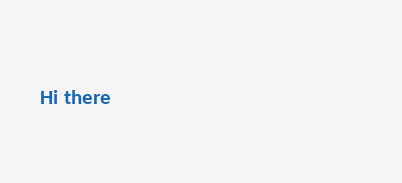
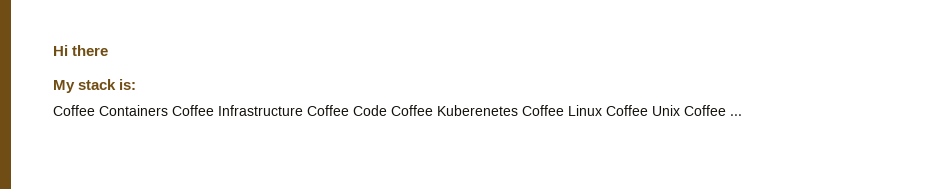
+ My stack is:
+ Coffee Containers Coffee Infrastructure Coffee Code Coffee Kuberenetes Coffee Linux Coffee Unix Coffee ...

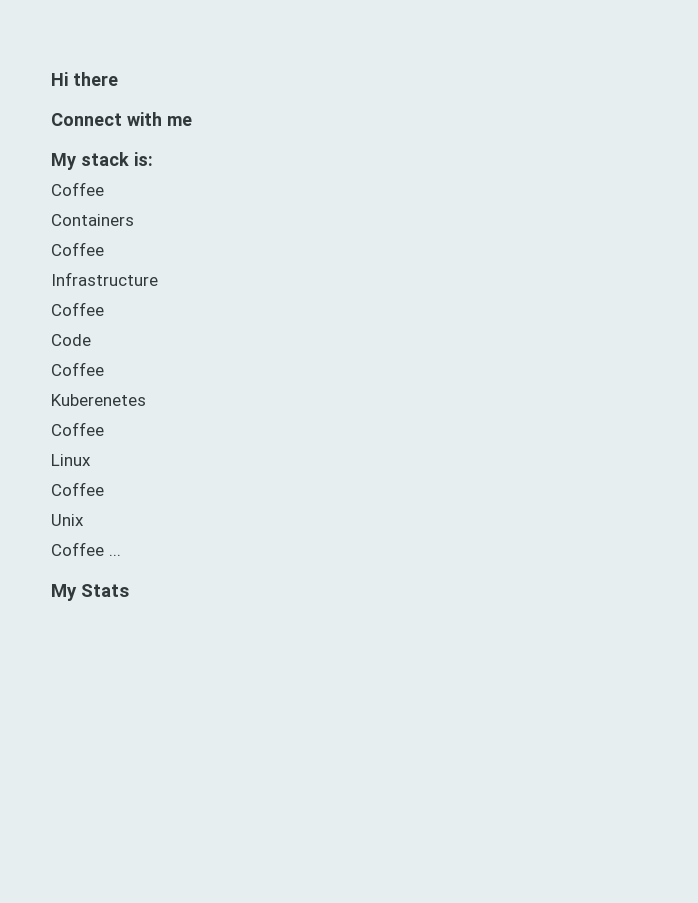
+ Connect with me
  My stack is:
- Coffee Containers Coffee Infrastructure Coffee Code Coffee Kuberenetes Coffee Linux Coffee Unix Coffee ...
+ Coffee
+ Containers
+ Coffee
+ Infrastructure
+ Coffee
+ Code
+ Coffee
+ Kuberenetes
+ Coffee
+ Linux
+ Coffee
+ Unix
+ Coffee ...
+ My Stats

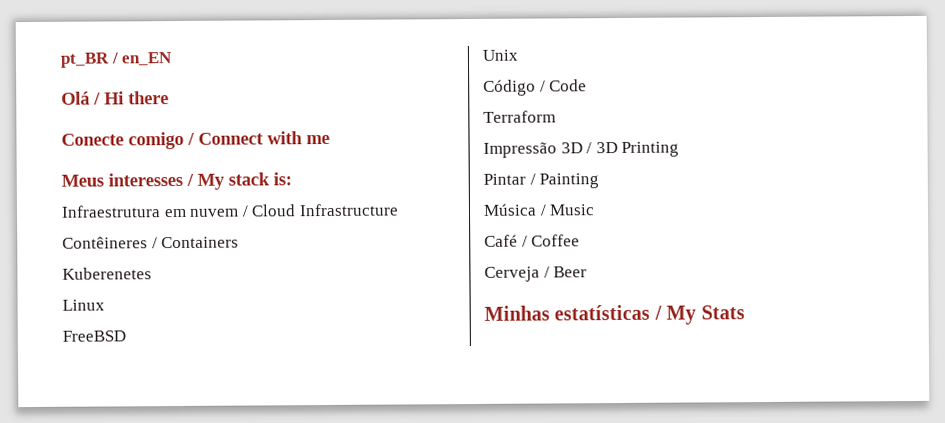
- Hi there
+ pt_BR / en_EN
+ Olá / Hi there
- Connect with me
+ Conecte comigo / Connect with me
- My stack is:
- Coffee
- Containers
- Coffee
- Infrastructure
- Coffee
- Code
- Coffee
+ Meus interesses / My stack is:
+ Infraestrutura em nuvem / Cloud Infrastructure
+ Contêineres / Containers
  Kuberenetes
- Coffee
  Linux
- Coffee
+ FreeBSD
- Coffee ...
- My Stats
+ Código / Code
+ Terraform
+ Impressão 3D / 3D Printing
+ Pintar / Painting
+ Música / Music
+ Café / Coffee
+ Cerveja / Beer
+ Minhas estatísticas / My Stats

